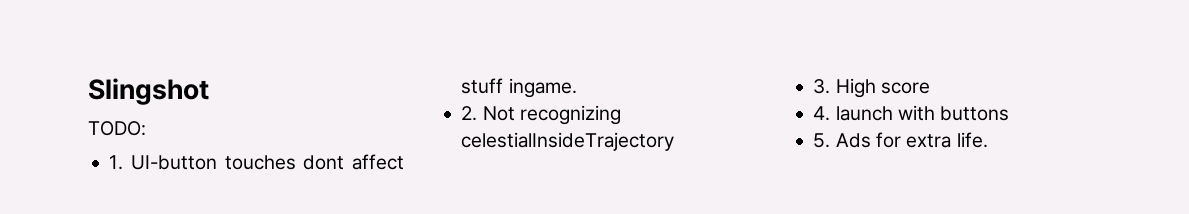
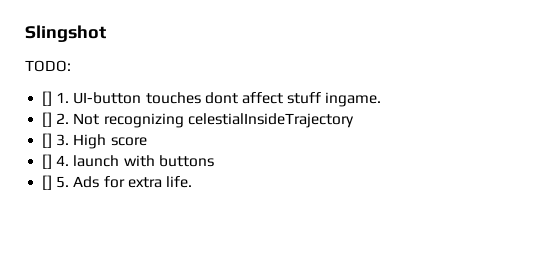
- 1. UI-button touches dont affect stuff ingame.
+ [] 1. UI-button touches dont affect stuff ingame.
- 2. Not recognizing celestialInsideTrajectory
+ [] 2. Not recognizing celestialInsideTrajectory
- 3. High score
+ [] 3. High score
- 4. launch with buttons
+ [] 4. launch with buttons
- 5. Ads for extra life.
+ [] 5. Ads for extra life.

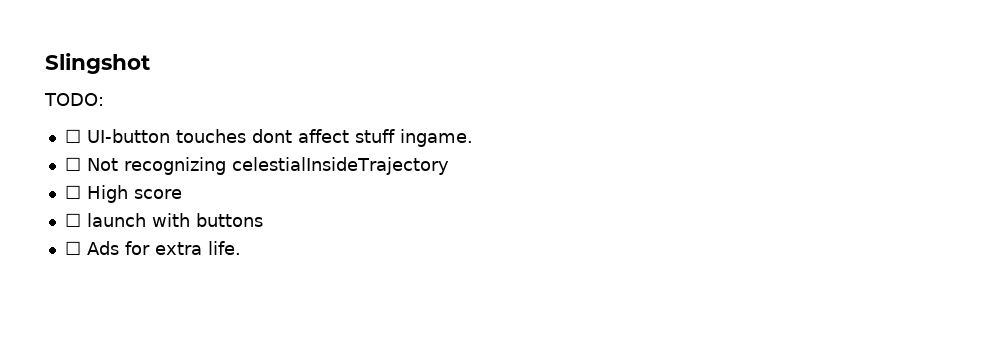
- [] 1. UI-button touches dont affect stuff ingame.
+ ☐ UI-button touches dont affect stuff ingame.
- [] 2. Not recognizing celestialInsideTrajectory
+ ☐ Not recognizing celestialInsideTrajectory
- [] 3. High score
+ ☐ High score
- [] 4. launch with buttons
+ ☐ launch with buttons
- [] 5. Ads for extra life.
+ ☐ Ads for extra life.

